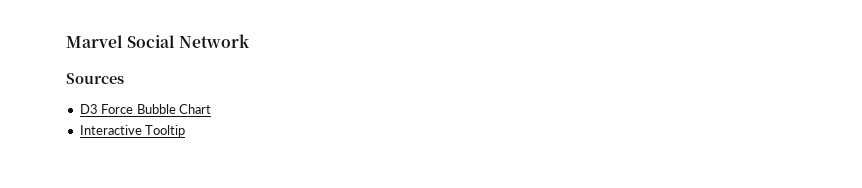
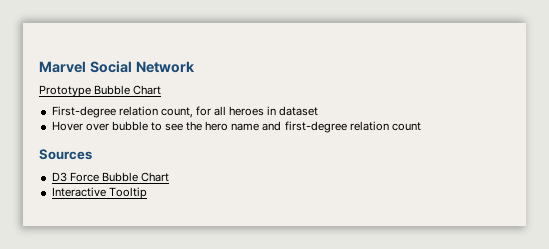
+ Prototype Bubble Chart
+ First-degree relation count, for all heroes in dataset
+ Hover over bubble to see the hero name and first-degree relation count

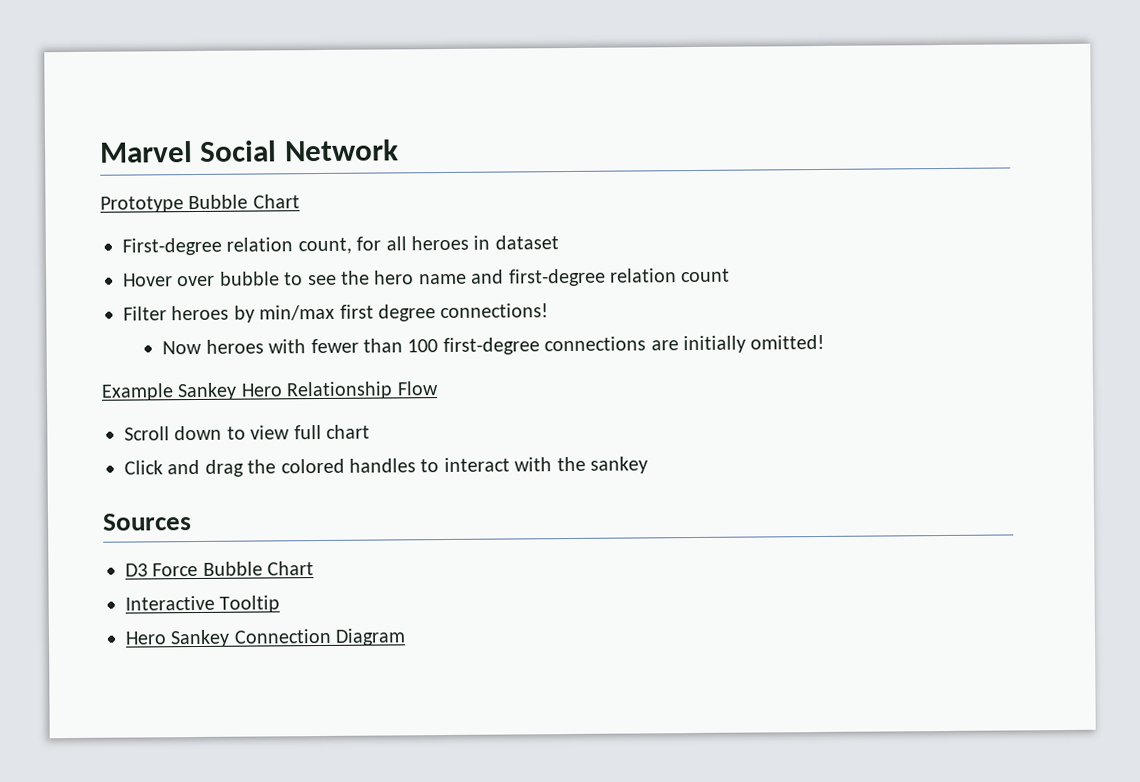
+ Filter heroes by min/max first degree connections!
+ Now heroes with fewer than 100 first-degree connections are initially omitted!
+ Example Sankey Hero Relationship Flow
+ Scroll down to view full chart
+ Click and drag the colored handles to interact with the sankey
+ Hero Sankey Connection Diagram

